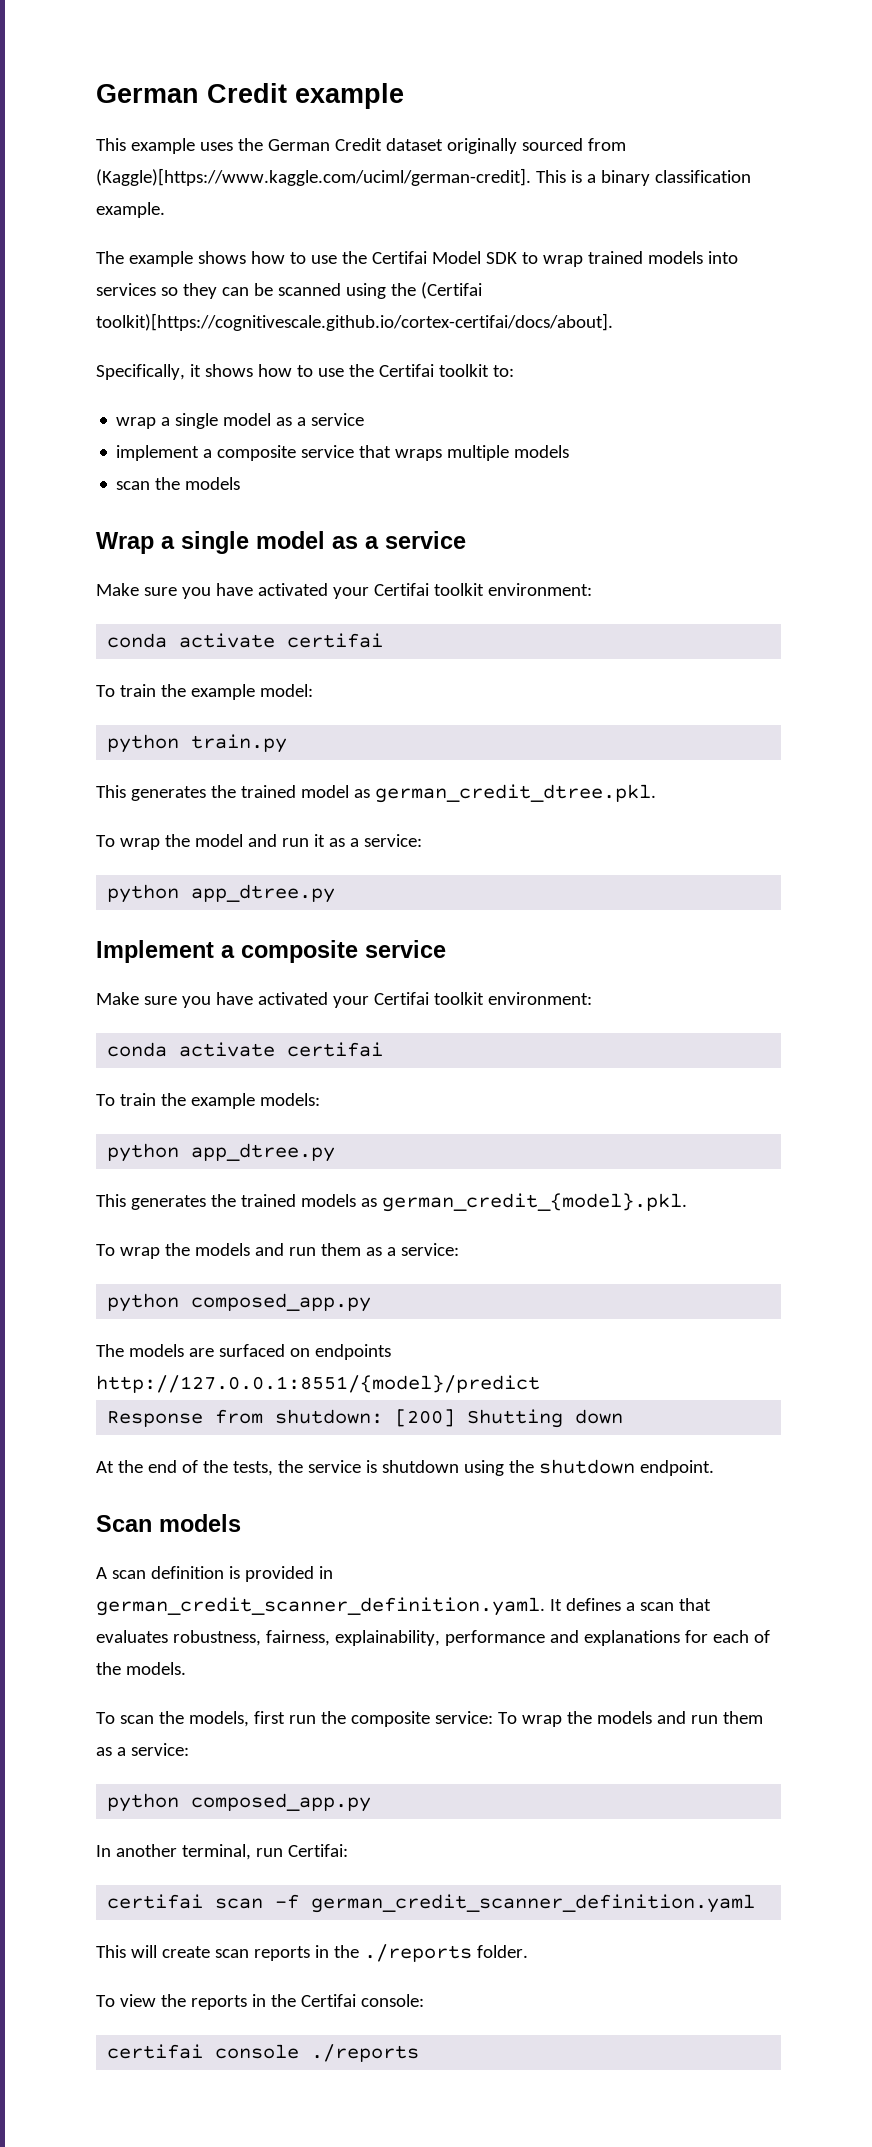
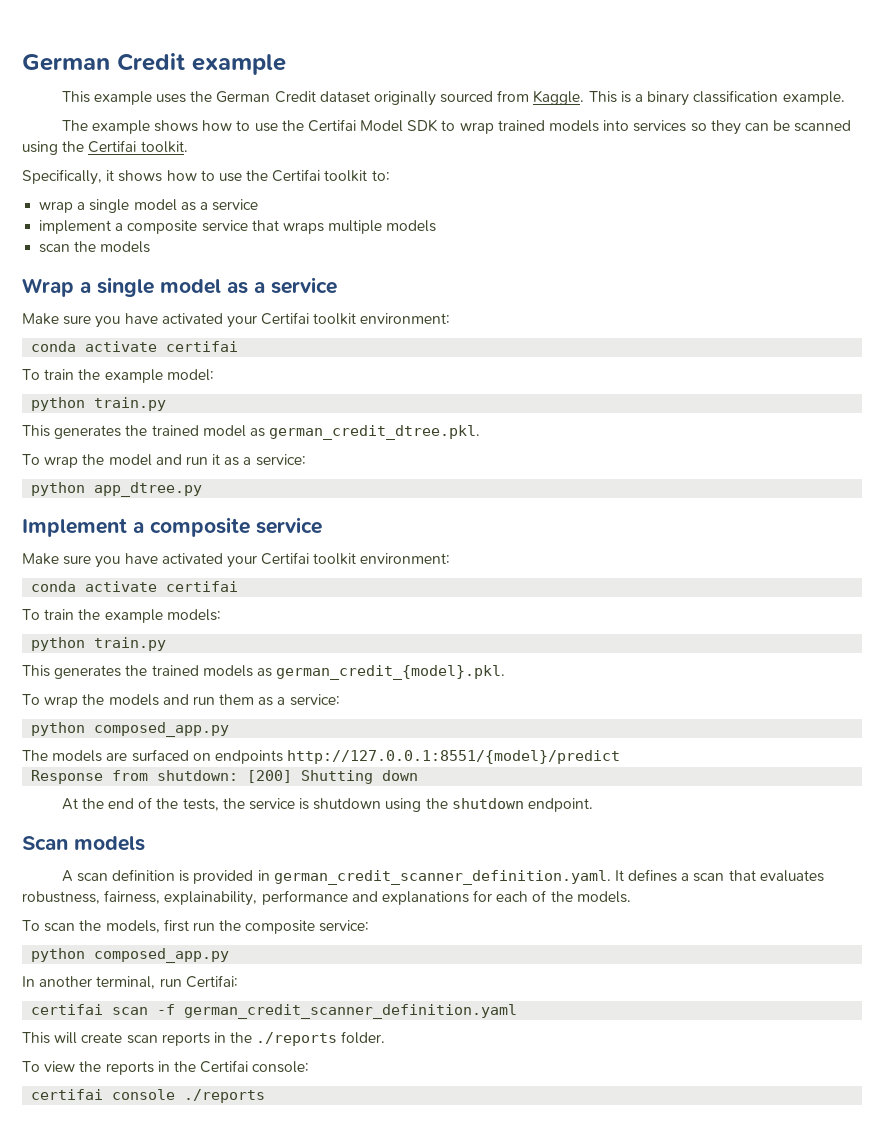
- This example uses the German Credit dataset originally sourced from (Kaggle)[https://www.kaggle.com/uciml/german-credit]. This is a binary classification example.
+ This example uses the German Credit dataset originally sourced from Kaggle. This is a binary classification example.
- The example shows how to use the Certifai Model SDK to wrap trained models into services so they can be scanned using the (Certifai toolkit)[https://cognitivescale.github.io/cortex-certifai/docs/about].
+ The example shows how to use the Certifai Model SDK to wrap trained models into services so they can be scanned using the Certifai toolkit.
  To train the example models:
- python app_dtree.py
+ python train.py
- To scan the models, first run the composite service: To wrap the models and run them as a service:
+ To scan the models, first run the composite service:

